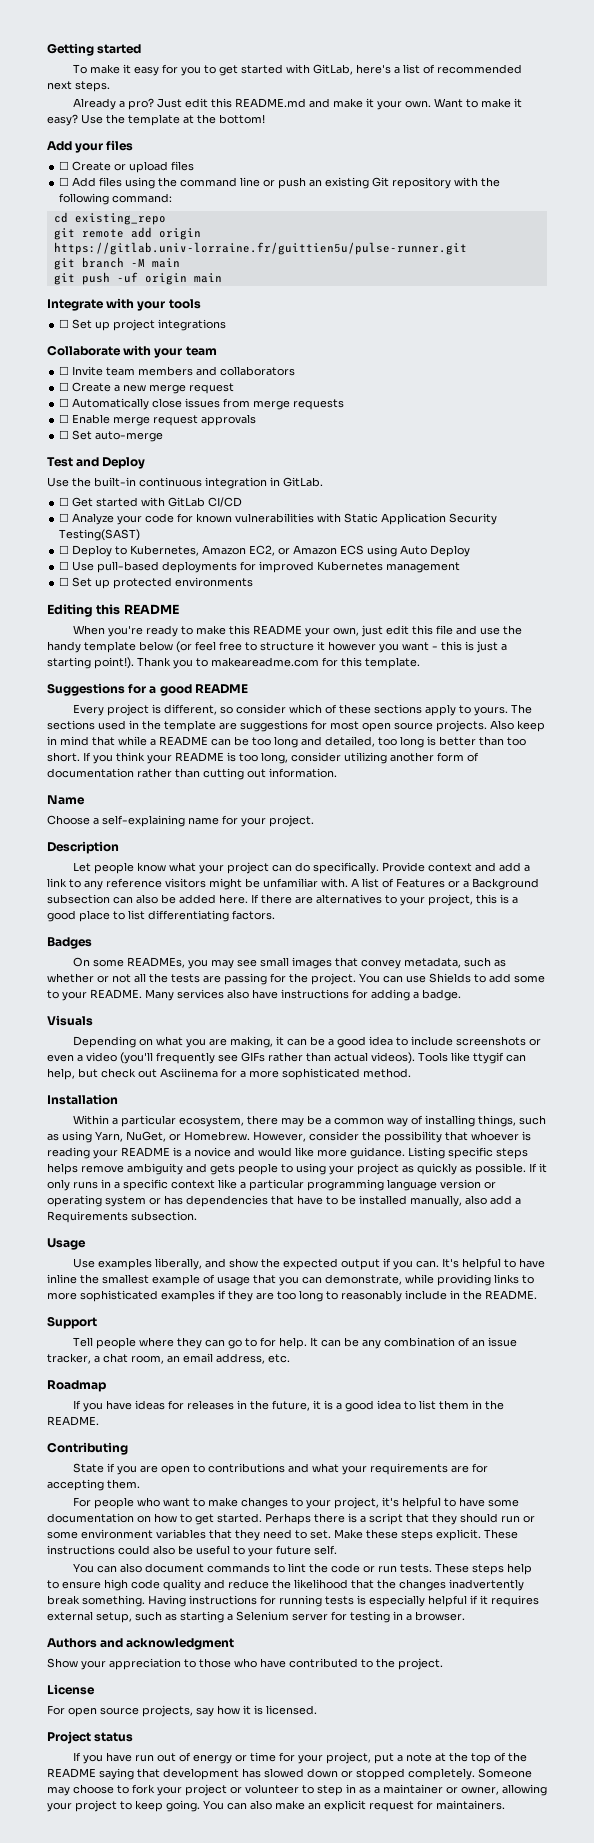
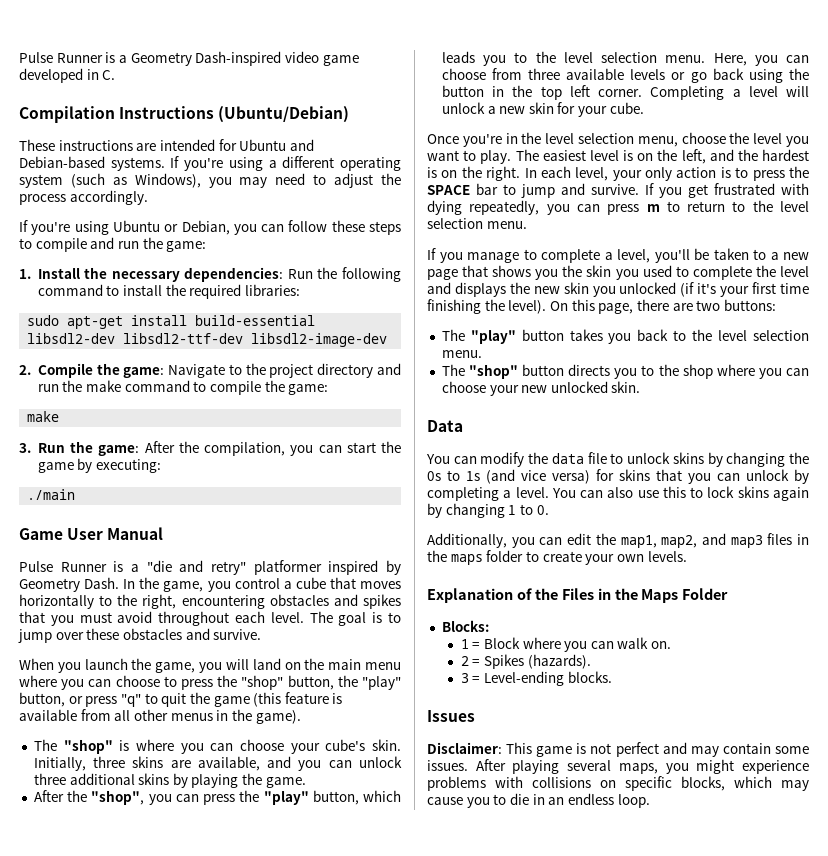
- Getting started
- To make it easy for you to get started with GitLab, here's a list of recommended next steps.
- Already a pro? Just edit this README.md and make it your own. Want to make it easy? Use the template at the bottom!
- Add your files
- ☐ Create or upload files
- ☐ Add files using the command line or push an existing Git repository with the following command:
- cd existing_repo
- git remote add origin https://gitlab.univ-lorraine.fr/guittien5u/pulse-runner.git
- git branch -M main
- git push -uf origin main
- Integrate with your tools
- ☐ Set up project integrations
- Collaborate with your team
- ☐ Invite team members and collaborators
- ☐ Create a new merge request
- ☐ Automatically close issues from merge requests
- ☐ Enable merge request approvals
- ☐ Set auto-merge
- Test and Deploy
- Use the built-in continuous integration in GitLab.
- ☐ Get started with GitLab CI/CD
- ☐ Analyze your code for known vulnerabilities with Static Application Security Testing(SAST)
- ☐ Deploy to Kubernetes, Amazon EC2, or Amazon ECS using Auto Deploy
- ☐ Use pull-based deployments for improved Kubernetes management
- ☐ Set up protected environments
- Editing this README
- When you're ready to make this README your own, just edit this file and use the handy template below (or feel free to structure it however you want - this is just a starting point!). Thank you to makeareadme.com for this template.
- Suggestions for a good README
- Every project is different, so consider which of these sections apply to yours. The sections used in the template are suggestions for most open source projects. Also keep in mind that while a README can be too long and detailed, too long is better than too short. If you think your README is too long, consider utilizing another form of documentation rather than cutting out information.
- Name
- Choose a self-explaining name for your project.
- Description
- Let people know what your project can do specifically. Provide context and add a link to any reference visitors might be unfamiliar with. A list of Features or a Background subsection can also be added here. If there are alternatives to your project, this is a good place to list differentiating factors.
- Badges
- On some READMEs, you may see small images that convey metadata, such as whether or not all the tests are passing for the project. You can use Shields to add some to your README. Many services also have instructions for adding a badge.
- Visuals
- Depending on what you are making, it can be a good idea to include screenshots or even a video (you'll frequently see GIFs rather than actual videos). Tools like ttygif can help, but check out Asciinema for a more sophisticated method.
- Installation
- Within a particular ecosystem, there may be a common way of installing things, such as using Yarn, NuGet, or Homebrew. However, consider the possibility that whoever is reading your README is a novice and would like more guidance. Listing specific steps helps remove ambiguity and gets people to using your project as quickly as possible. If it only runs in a specific context like a particular programming language version or operating system or has dependencies that have to be installed manually, also add a Requirements subsection.
- Usage
- Use examples liberally, and show the expected output if you can. It's helpful to have inline the smallest example of usage that you can demonstrate, while providing links to more sophisticated examples if they are too long to reasonably include in the README.
- Support
- Tell people where they can go to for help. It can be any combination of an issue tracker, a chat room, an email address, etc.
- Roadmap
- If you have ideas for releases in the future, it is a good idea to list them in the README.
- Contributing
- State if you are open to contributions and what your requirements are for accepting them.
- For people who want to make changes to your project, it's helpful to have some documentation on how to get started. Perhaps there is a script that they should run or some environment variables that they need to set. Make these steps explicit. These instructions could also be useful to your future self.
- You can also document commands to lint the code or run tests. These steps help to ensure high code quality and reduce the likelihood that the changes inadvertently break something. Having instructions for running tests is especially helpful if it requires external setup, such as starting a Selenium server for testing in a browser.
- Authors and acknowledgment
- Show your appreciation to those who have contributed to the project.
- License
- For open source projects, say how it is licensed.
- Project status
- If you have run out of energy or time for your project, put a note at the top of the README saying that development has slowed down or stopped completely. Someone may choose to fork your project or volunteer to step in as a maintainer or owner, allowing your project to keep going. You can also make an explicit request for maintainers.
+ Pulse Runner is a Geometry Dash-inspired video game developed in C.
+ Compilation Instructions (Ubuntu/Debian)
+ These instructions are intended for Ubuntu and Debian-based systems. If you're using a different operating system (such as Windows), you may need to adjust the process accordingly.
+ If you're using Ubuntu or Debian, you can follow these steps to compile and run the game:
+ 1. Install the necessary dependencies: Run the following command to install the required libraries:
+ sudo apt-get install build-essential libsdl2-dev libsdl2-ttf-dev libsdl2-image-dev
+ 2. Compile the game: Navigate to the project directory and run the make command to compile the game:
+ make
+ 3. Run the game: After the compilation, you can start the game by executing:
+ ./main
+ Game User Manual
+ Pulse Runner is a "die and retry" platformer inspired by Geometry Dash. In the game, you control a cube that moves horizontally to the right, encountering obstacles and spikes that you must avoid throughout each level. The goal is to jump over these obstacles and survive.
+ When you launch the game, you will land on the main menu where you can choose to press the "shop" button, the "play" button, or press "q" to quit the game (this feature is available from all other menus in the game).
+ The "shop" is where you can choose your cube's skin. Initially, three skins are available, and you can unlock three additional skins by playing the game.
+ After the "shop", you can press the "play" button, which leads you to the level selection menu. Here, you can choose from three available levels or go back using the button in the top left corner. Completing a level will unlock a new skin for your cube.
+ Once you're in the level selection menu, choose the level you want to play. The easiest level is on the left, and the hardest is on the right. In each level, your only action is to press the SPACE bar to jump and survive. If you get frustrated with dying repeatedly, you can press m to return to the level selection menu.
+ If you manage to complete a level, you'll be taken to a new page that shows you the skin you used to complete the level and displays the new skin you unlocked (if it's your first time finishing the level). On this page, there are two buttons:
+ The "play" button takes you back to the level selection menu.
+ The "shop" button directs you to the shop where you can choose your new unlocked skin.
+ Data
+ You can modify the data file to unlock skins by changing the 0s to 1s (and vice versa) for skins that you can unlock by completing a level. You can also use this to lock skins again by changing 1 to 0.
+ Additionally, you can edit the map1, map2, and map3 files in the maps folder to create your own levels.
+ Explanation of the Files in the Maps Folder
+ Blocks:
+ 1 = Block where you can walk on.
+ 2 = Spikes (hazards).
+ 3 = Level-ending blocks.
+ Issues
+ Disclaimer: This game is not perfect and may contain some issues. After playing several maps, you might experience problems with collisions on specific blocks, which may cause you to die in an endless loop.

